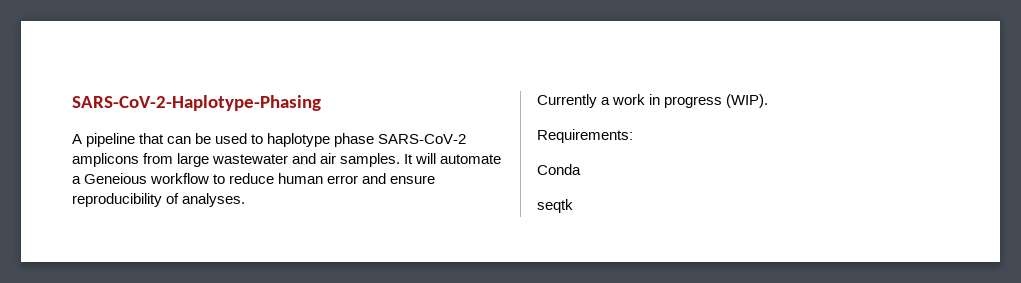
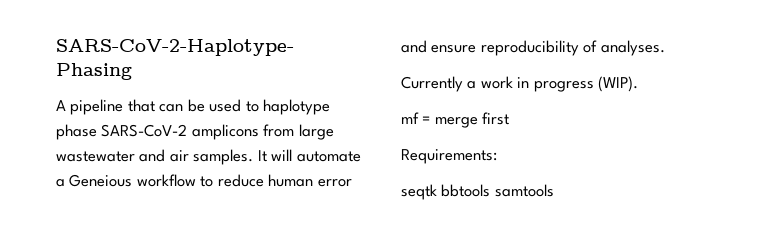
+ mf = merge first
- Conda
- seqtk
+ seqtk bbtools samtools

